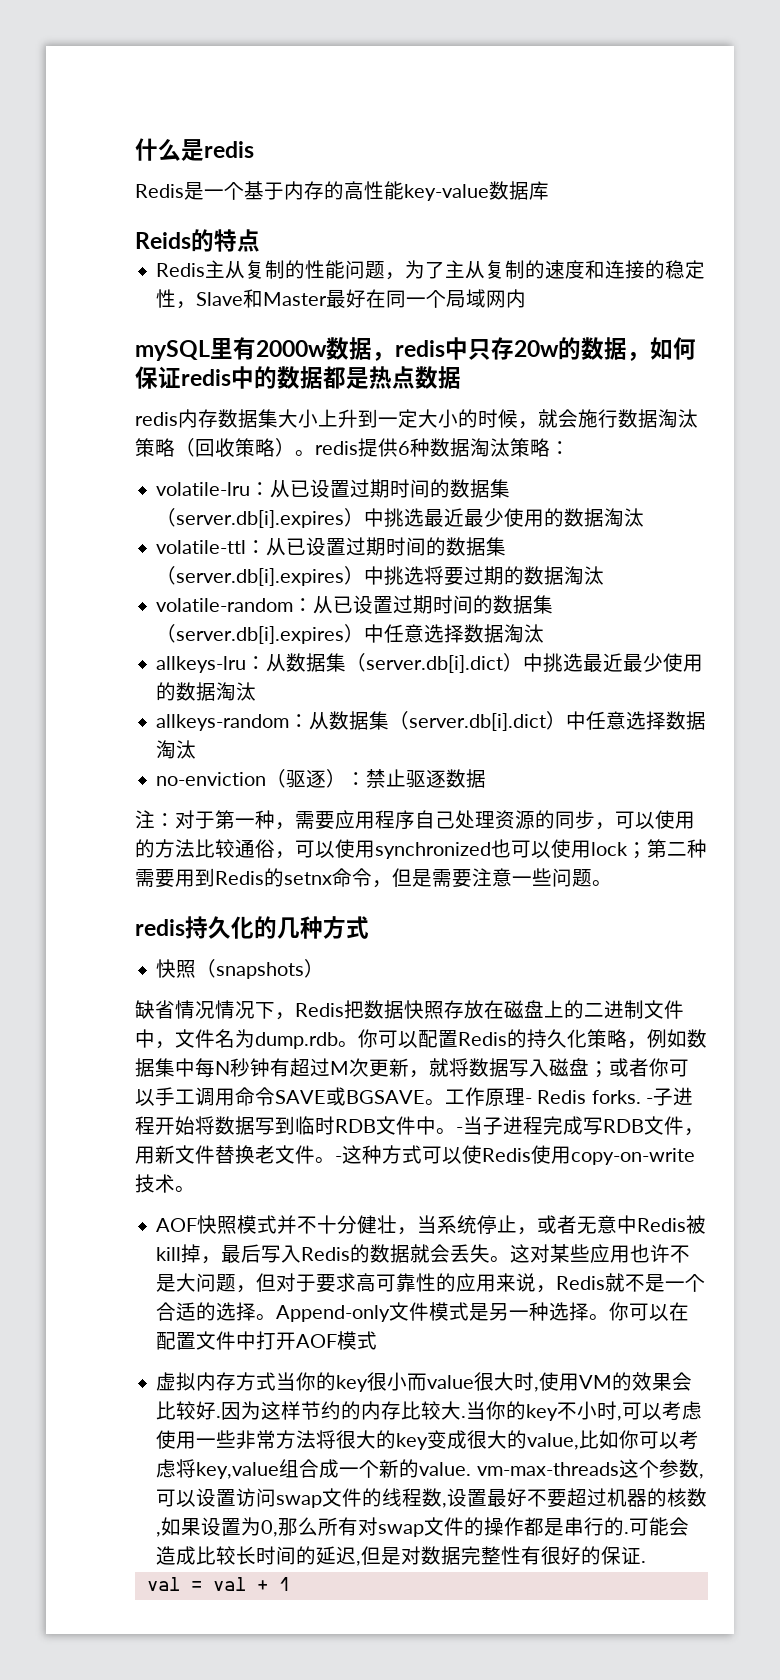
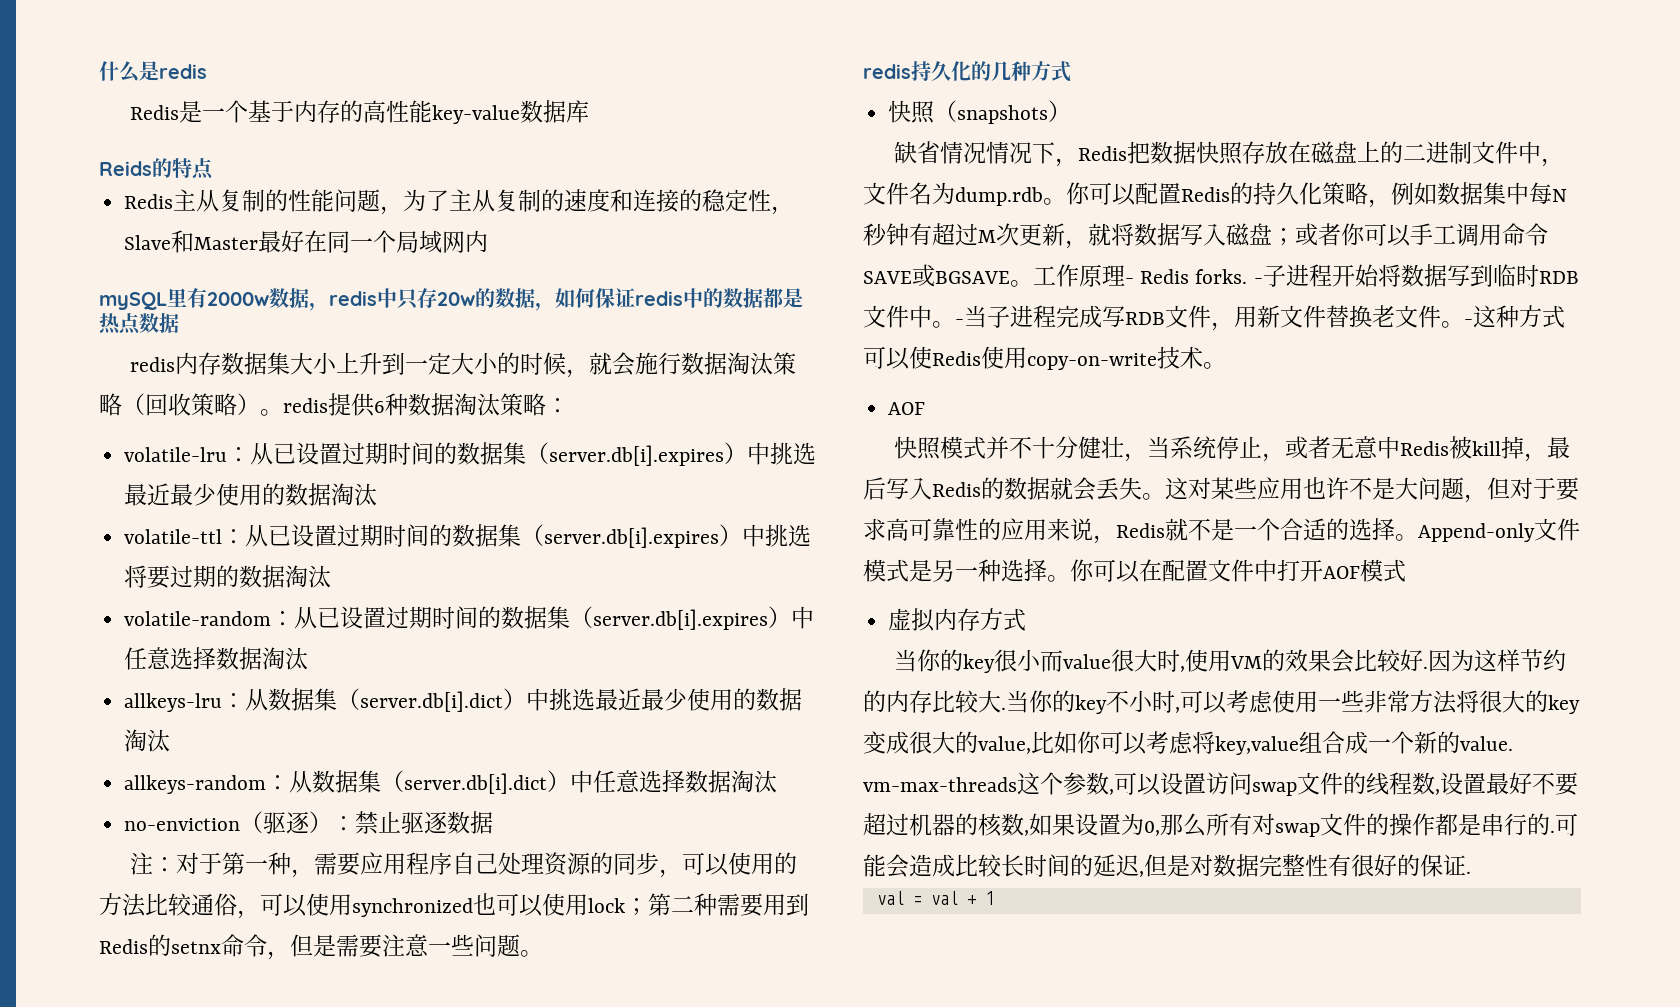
  -这种方式可以使Redis使用copy-on-write技术。
- AOF快照模式并不十分健壮，当系统停止，或者无意中Redis被kill掉，最后写入Redis的数据就会丢失。
+ AOF
+ 快照模式并不十分健壮，当系统停止，或者无意中Redis被kill掉，最后写入Redis的数据就会丢失。
- 虚拟内存方式当你的key很小而value很大时,使用VM的效果会比较好.
+ 虚拟内存方式
+ 当你的key很小而value很大时,使用VM的效果会比较好.

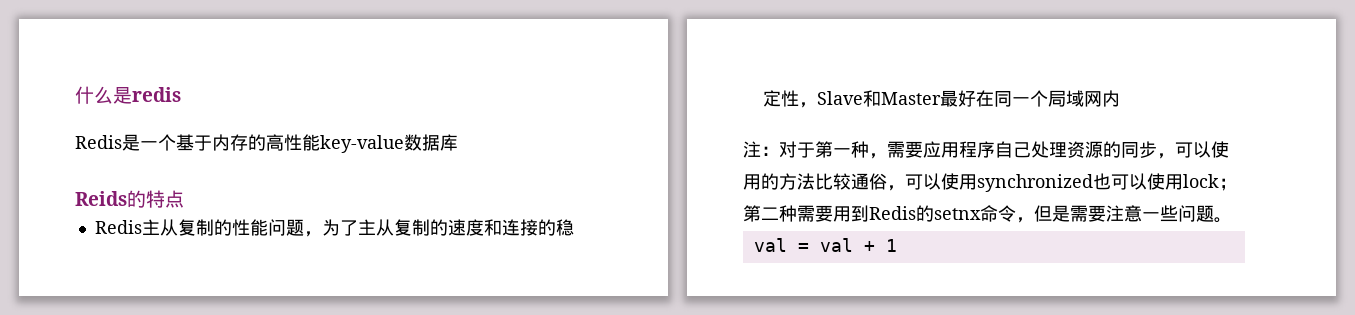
- mySQL里有2000w数据，redis中只存20w的数据，如何保证redis中的数据都是热点数据
- redis内存数据集大小上升到一定大小的时候，就会施行数据淘汰策略（回收策略）。redis提供6种数据淘汰策略：
- volatile-lru：从已设置过期时间的数据集（server.db[i].expires）中挑选最近最少使用的数据淘汰
- volatile-ttl：从已设置过期时间的数据集（server.db[i].expires）中挑选将要过期的数据淘汰
- volatile-random：从已设置过期时间的数据集（server.db[i].expires）中任意选择数据淘汰
- allkeys-lru：从数据集（server.db[i].dict）中挑选最近最少使用的数据淘汰
- allkeys-random：从数据集（server.db[i].dict）中任意选择数据淘汰
- no-enviction（驱逐）：禁止驱逐数据
- redis持久化的几种方式
- 快照（snapshots）
- 缺省情况情况下，Redis把数据快照存放在磁盘上的二进制文件中，文件名为dump.rdb。你可以配置Redis的持久化策略，例如数据集中每N秒钟有超过M次更新，就将数据写入磁盘；或者你可以手工调用命令SAVE或BGSAVE。工作原理- Redis forks. -子进程开始将数据写到临时RDB文件中。-当子进程完成写RDB文件，用新文件替换老文件。-这种方式可以使Redis使用copy-on-write技术。
- AOF
- 快照模式并不十分健壮，当系统停止，或者无意中Redis被kill掉，最后写入Redis的数据就会丢失。这对某些应用也许不是大问题，但对于要求高可靠性的应用来说，Redis就不是一个合适的选择。Append-only文件模式是另一种选择。你可以在配置文件中打开AOF模式
- 虚拟内存方式
- 当你的key很小而value很大时,使用VM的效果会比较好.因为这样节约的内存比较大.当你的key不小时,可以考虑使用一些非常方法将很大的key变成很大的value,比如你可以考虑将key,value组合成一个新的value. vm-max-threads这个参数,可以设置访问swap文件的线程数,设置最好不要超过机器的核数,如果设置为0,那么所有对swap文件的操作都是串行的.可能会造成比较长时间的延迟,但是对数据完整性有很好的保证.

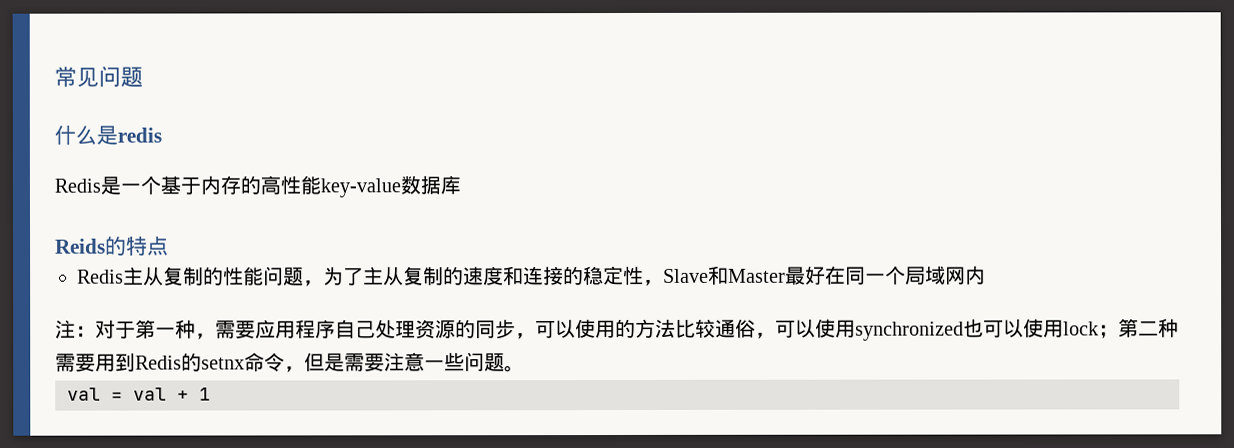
+ 常见问题

